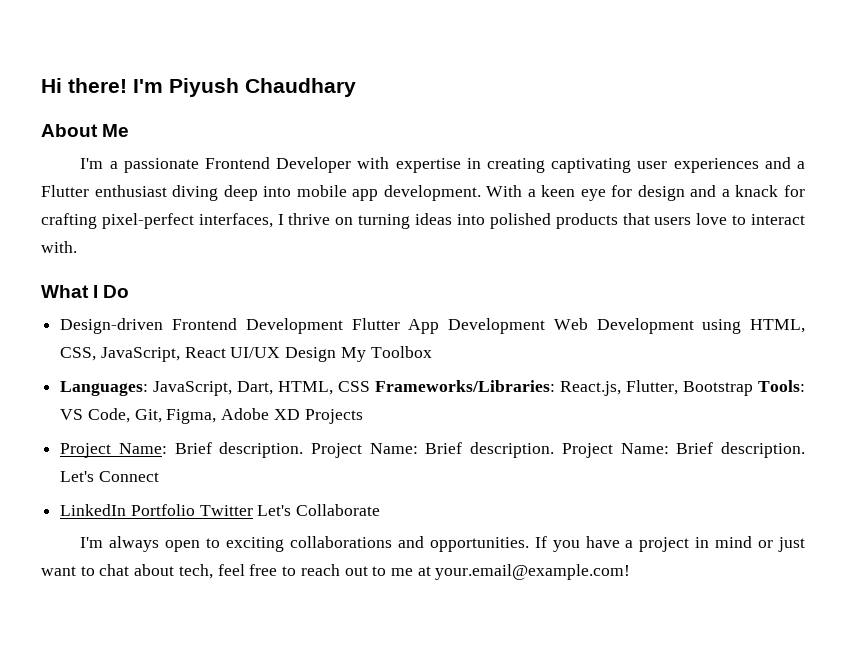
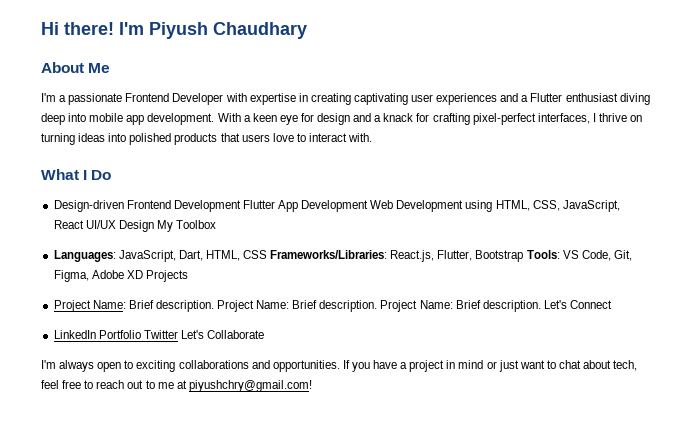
- If you have a project in mind or just want to chat about tech, feel free to reach out to me at your.email@example.com!
+ If you have a project in mind or just want to chat about tech, feel free to reach out to me at piyushchry@gmail.com!

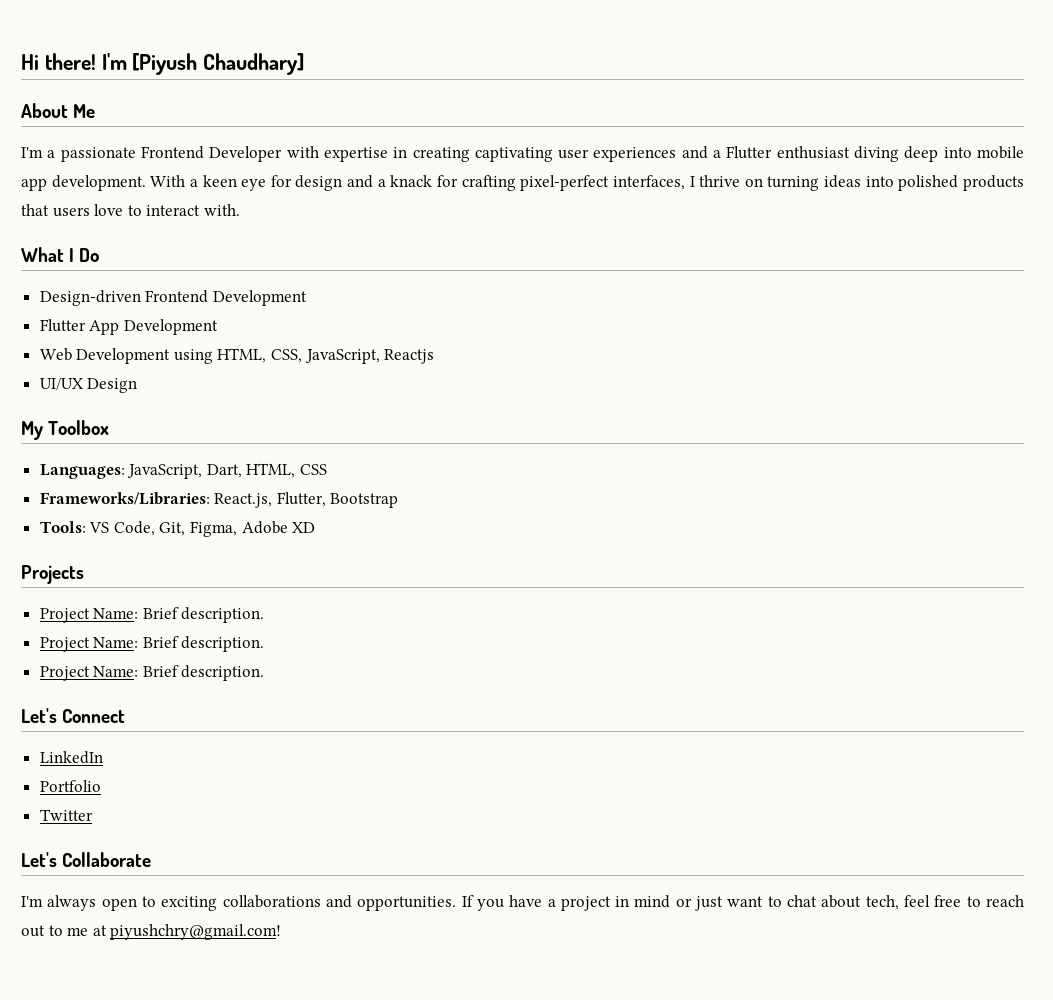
- I'm Piyush Chaudhary
+ I'm [Piyush Chaudhary]
- Design-driven Frontend Development Flutter App Development Web Development using HTML, CSS, JavaScript, React UI/UX Design My Toolbox
+ Design-driven Frontend Development
+ Flutter App Development
+ Web Development using HTML, CSS, JavaScript, Reactjs
+ UI/UX Design
+ My Toolbox
- Languages: JavaScript, Dart, HTML, CSS Frameworks/Libraries: React.js, Flutter, Bootstrap Tools: VS Code, Git, Figma, Adobe XD Projects
- Project Name: Brief description. Project Name: Brief description. Project Name: Brief description. Let's Connect
+ Languages: JavaScript, Dart, HTML, CSS
+ Frameworks/Libraries: React.js, Flutter, Bootstrap
+ Tools: VS Code, Git, Figma, Adobe XD
+ Projects
+ Project Name: Brief description.
+ Project Name: Brief description.
+ Project Name: Brief description.
+ Let's Connect
- LinkedIn Portfolio Twitter Let's Collaborate
+ LinkedIn
+ Portfolio
+ Twitter
+ Let's Collaborate

